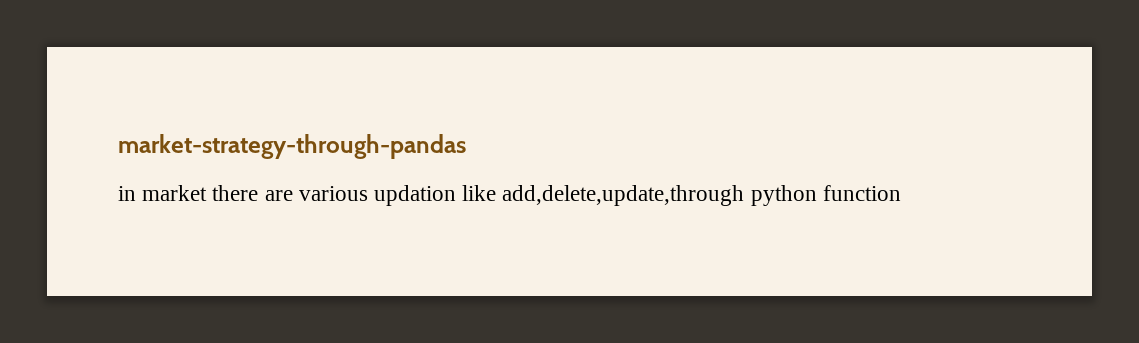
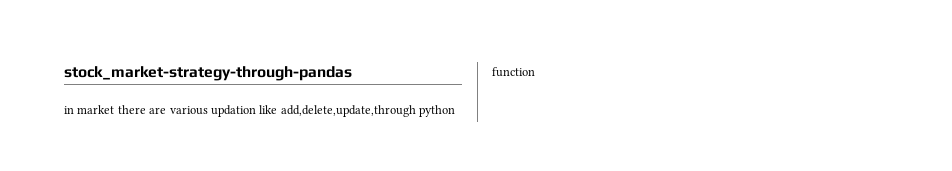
- market-strategy-through-pandas
+ stock_market-strategy-through-pandas

